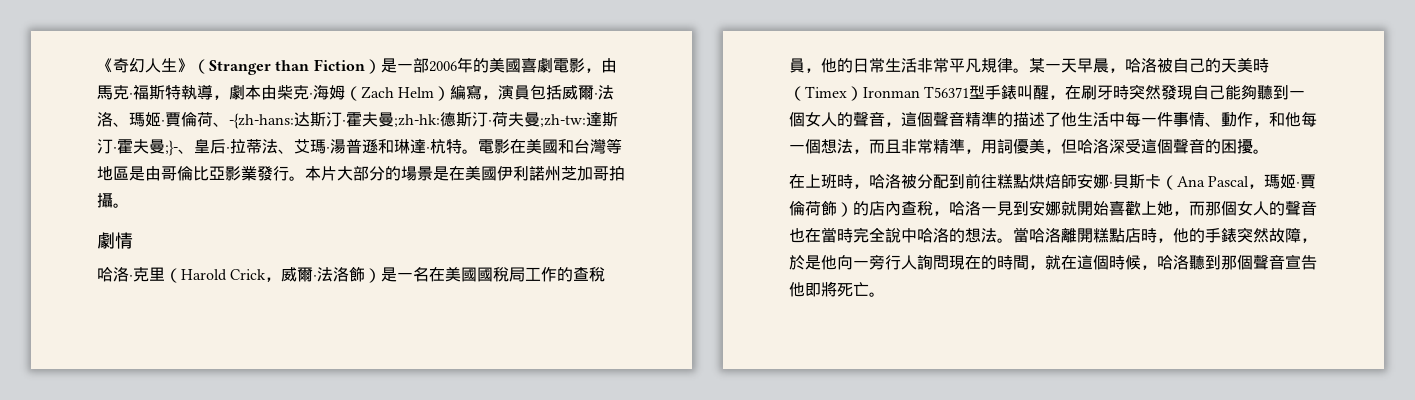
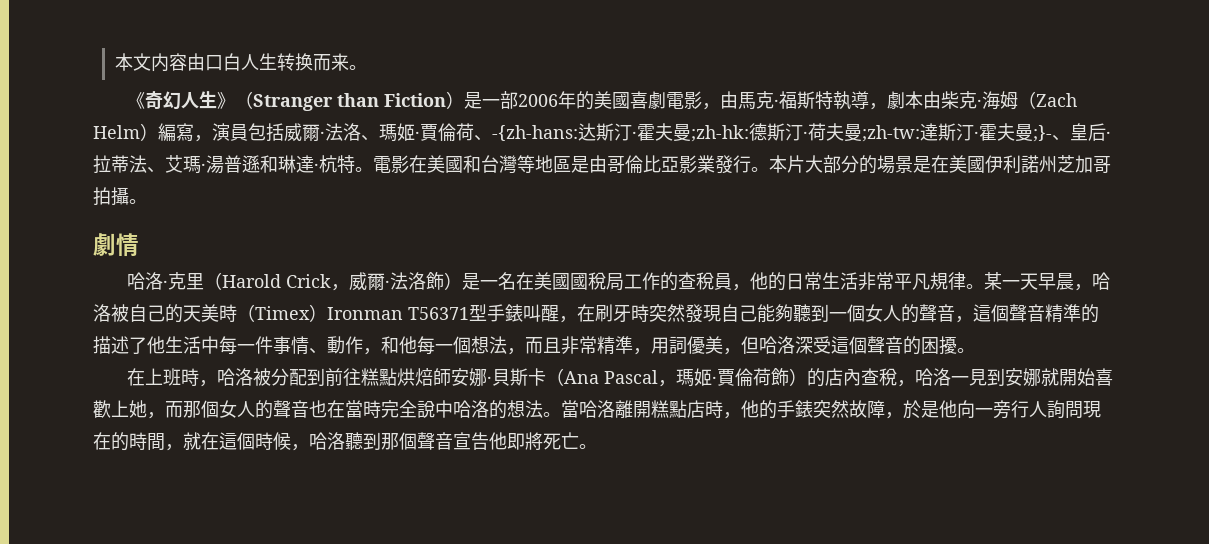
+ 本文内容由口白人生转换而来。

